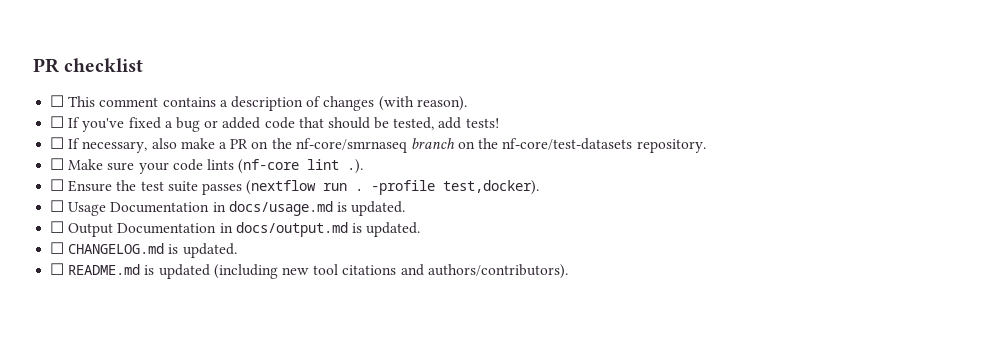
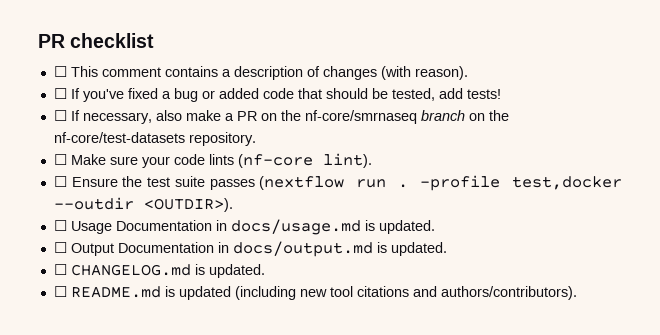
- ☐ Make sure your code lints (nf-core lint .).
+ ☐ Make sure your code lints (nf-core lint).
- -profile test,docker).
+ -profile test,docker --outdir <OUTDIR>).

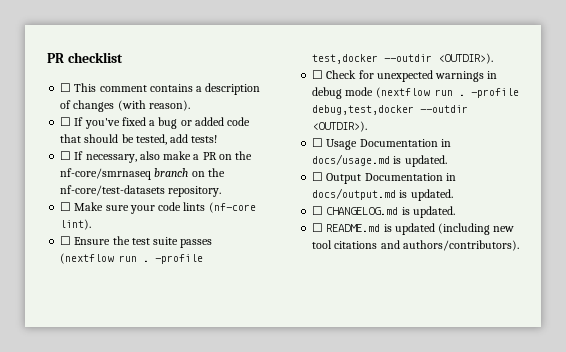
+ ☐ Check for unexpected warnings in debug mode (nextflow run . -profile debug,test,docker --outdir <OUTDIR>).

